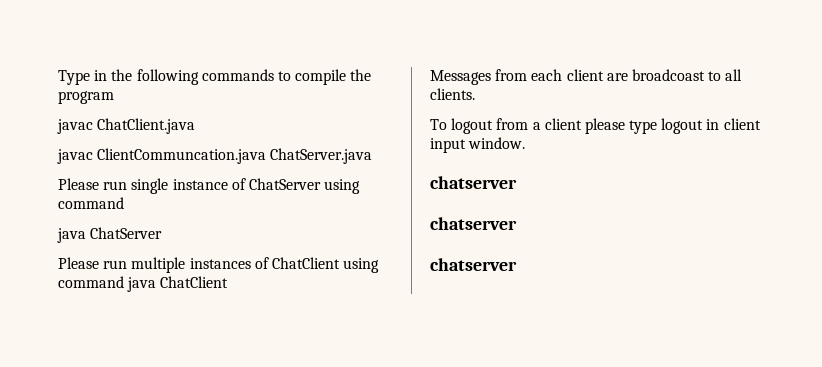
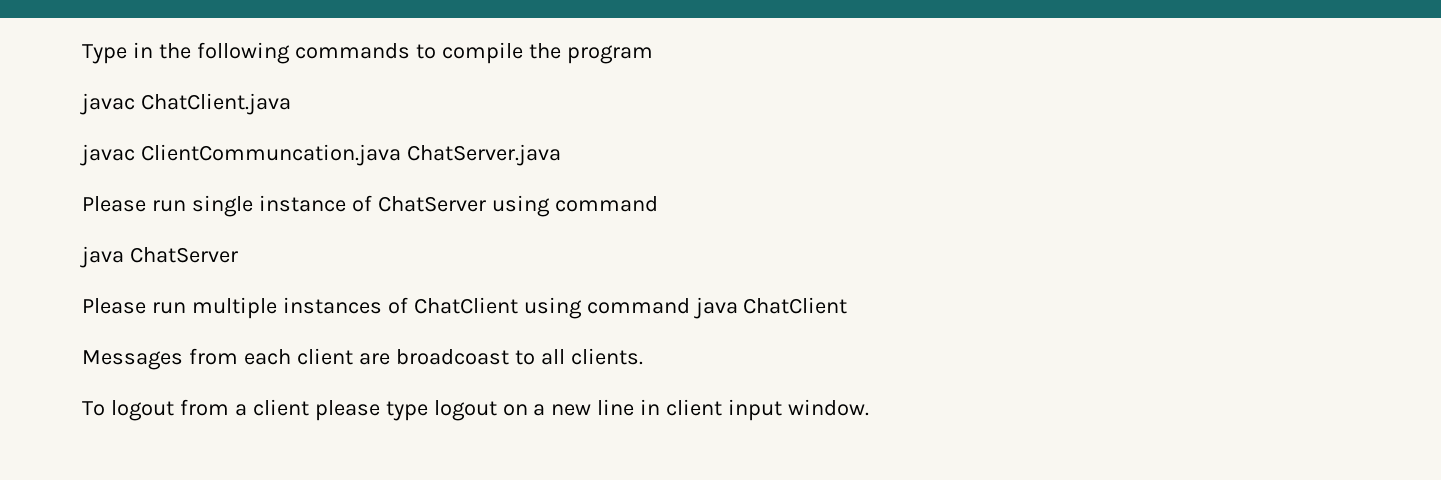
- To logout from a client please type logout in client input window.
- chatserver
- chatserver
- chatserver
+ To logout from a client please type logout on a new line in client input window.

